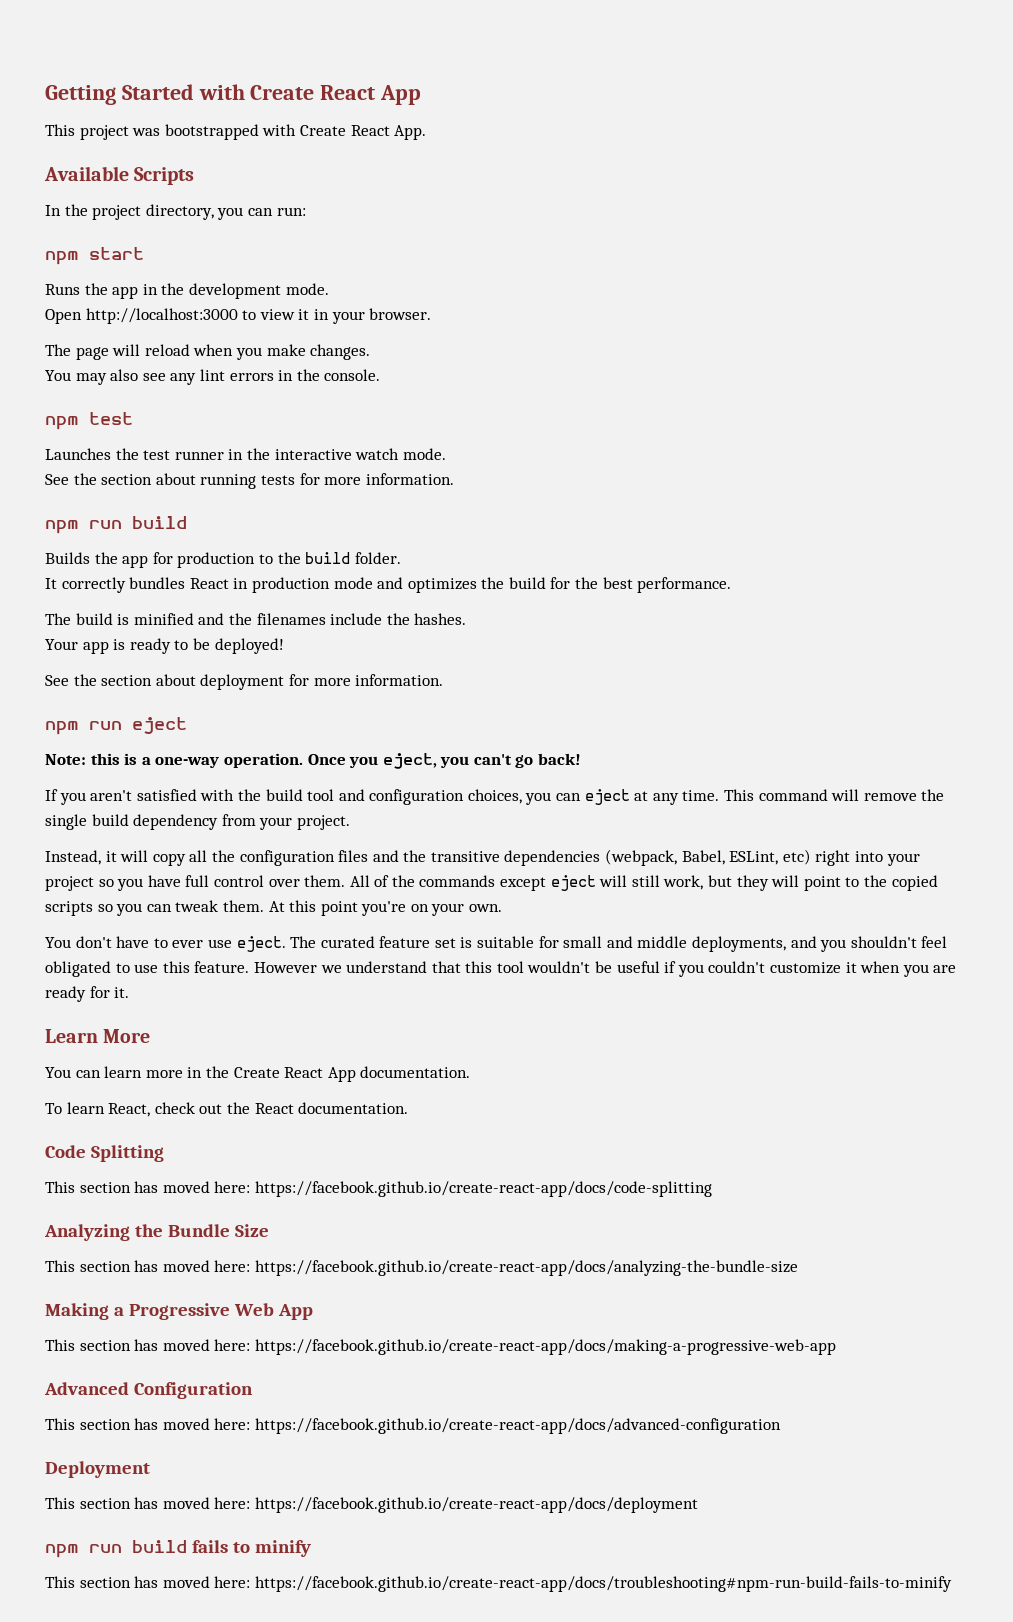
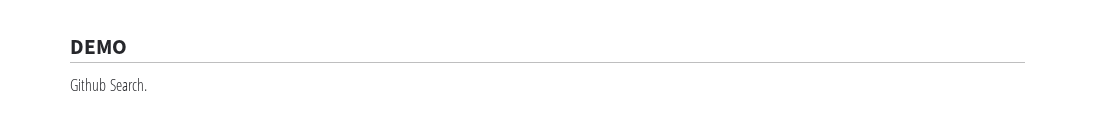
- Getting Started with Create React App
- This project was bootstrapped with Create React App.
- Available Scripts
- In the project directory, you can run:
- npm start
- Runs the app in the development mode.
- Open http://localhost:3000 to view it in your browser.
- The page will reload when you make changes.
- You may also see any lint errors in the console.
- npm test
- Launches the test runner in the interactive watch mode.
- See the section about running tests for more information.
- npm run build
- Builds the app for production to the build folder.
- It correctly bundles React in production mode and optimizes the build for the best performance.
- The build is minified and the filenames include the hashes.
- Your app is ready to be deployed!
- See the section about deployment for more information.
- npm run eject
- Note: this is a one-way operation. Once you eject, you can't go back!
- If you aren't satisfied with the build tool and configuration choices, you can eject at any time. This command will remove the single build dependency from your project.
- Instead, it will copy all the configuration files and the transitive dependencies (webpack, Babel, ESLint, etc) right into your project so you have full control over them. All of the commands except eject will still work, but they will point to the copied scripts so you can tweak them. At this point you're on your own.
- You don't have to ever use eject. The curated feature set is suitable for small and middle deployments, and you shouldn't feel obligated to use this feature. However we understand that this tool wouldn't be useful if you couldn't customize it when you are ready for it.
- Learn More
- You can learn more in the Create React App documentation.
- To learn React, check out the React documentation.
- Code Splitting
- This section has moved here: https://facebook.github.io/create-react-app/docs/code-splitting
- Analyzing the Bundle Size
- This section has moved here: https://facebook.github.io/create-react-app/docs/analyzing-the-bundle-size
- Making a Progressive Web App
- This section has moved here: https://facebook.github.io/create-react-app/docs/making-a-progressive-web-app
- Advanced Configuration
- This section has moved here: https://facebook.github.io/create-react-app/docs/advanced-configuration
- Deployment
- This section has moved here: https://facebook.github.io/create-react-app/docs/deployment
- npm run build fails to minify
- This section has moved here: https://facebook.github.io/create-react-app/docs/troubleshooting#npm-run-build-fails-to-minify
+ DEMO
+ Github Search.

